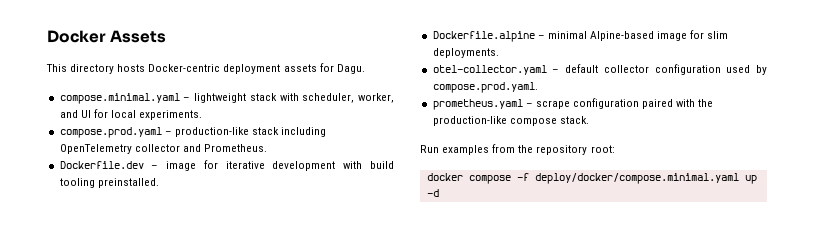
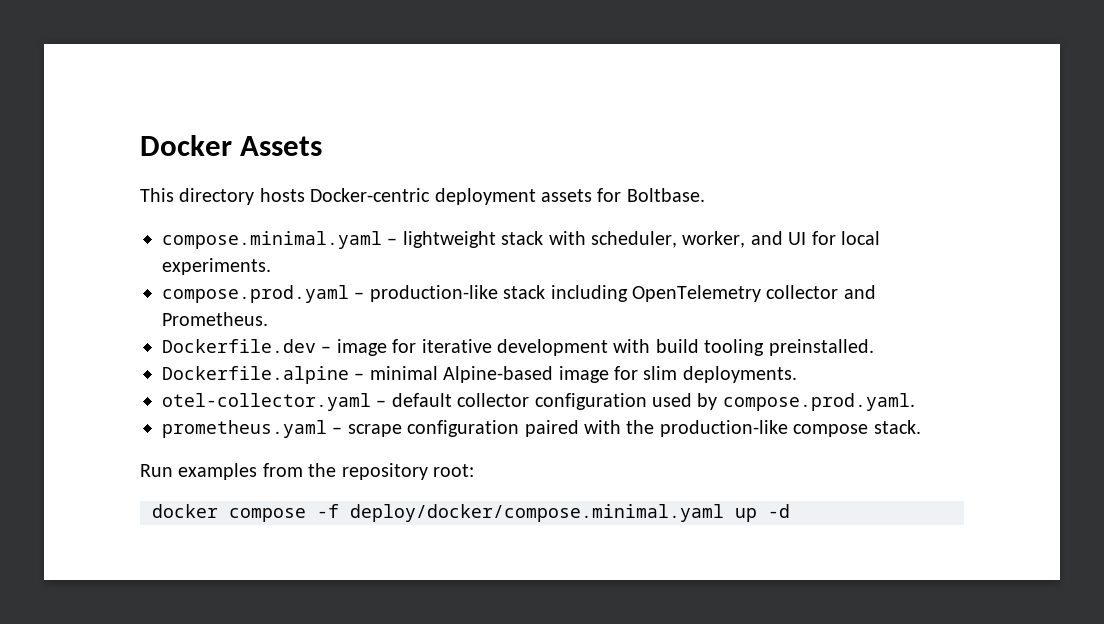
- This directory hosts Docker-centric deployment assets for Dagu.
+ This directory hosts Docker-centric deployment assets for Boltbase.

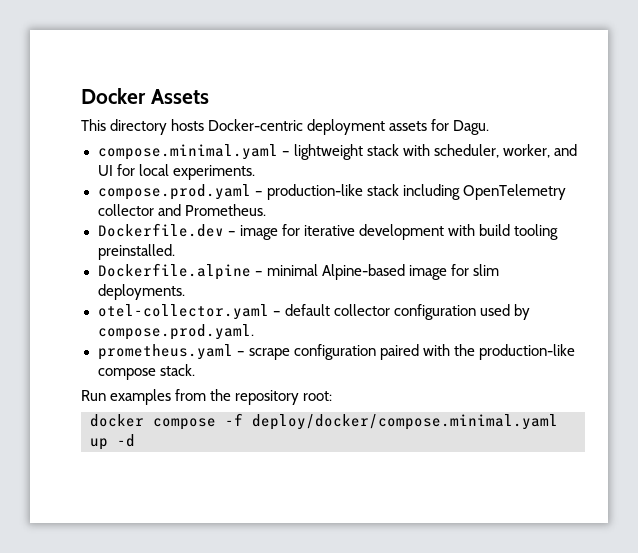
- This directory hosts Docker-centric deployment assets for Boltbase.
+ This directory hosts Docker-centric deployment assets for Dagu.

